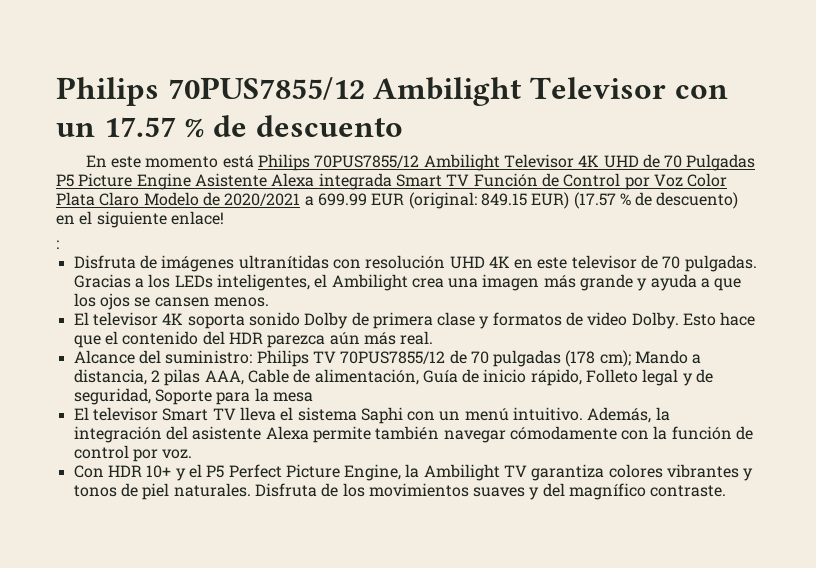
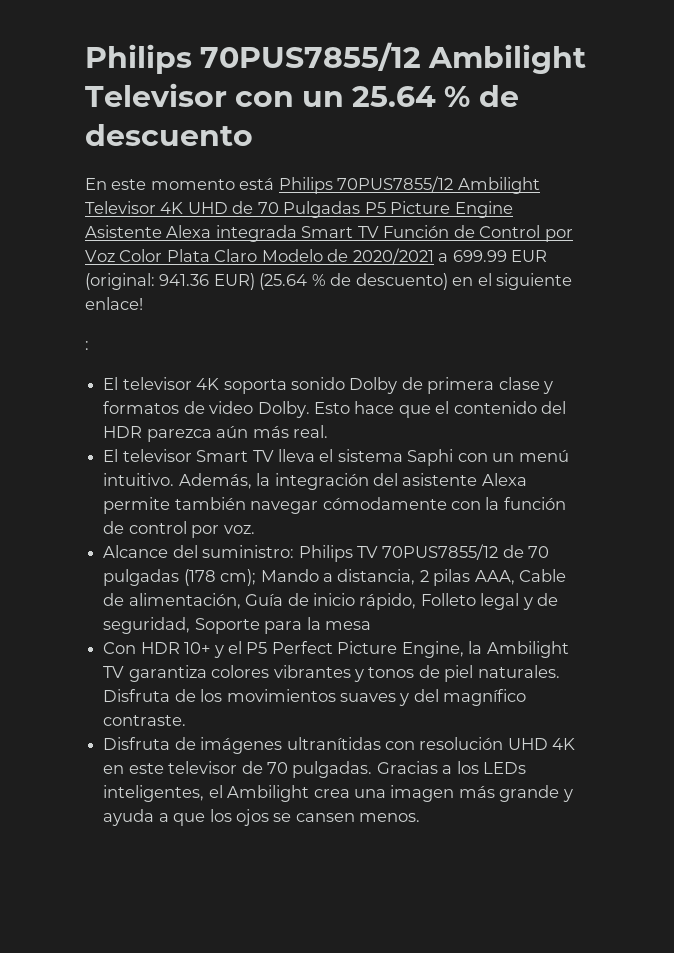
- Philips 70PUS7855/12 Ambilight Televisor con un 17.57 % de descuento
+ Philips 70PUS7855/12 Ambilight Televisor con un 25.64 % de descuento
- En este momento está Philips 70PUS7855/12 Ambilight Televisor 4K UHD de 70 Pulgadas P5 Picture Engine Asistente Alexa integrada Smart TV Función de Control por Voz Color Plata Claro Modelo de 2020/2021 a 699.99 EUR (original: 849.15 EUR) (17.57 % de descuento) en el siguiente enlace!
+ En este momento está Philips 70PUS7855/12 Ambilight Televisor 4K UHD de 70 Pulgadas P5 Picture Engine Asistente Alexa integrada Smart TV Función de Control por Voz Color Plata Claro Modelo de 2020/2021 a 699.99 EUR (original: 941.36 EUR) (25.64 % de descuento) en el siguiente enlace!
+ El televisor 4K soporta sonido Dolby de primera clase y formatos de video Dolby. Esto hace que el contenido del HDR parezca aún más real.
+ El televisor Smart TV lleva el sistema Saphi con un menú intuitivo. Además, la integración del asistente Alexa permite también navegar cómodamente con la función de control por voz.
+ Alcance del suministro: Philips TV 70PUS7855/12 de 70 pulgadas (178 cm); Mando a distancia, 2 pilas AAA, Cable de alimentación, Guía de inicio rápido, Folleto legal y de seguridad, Soporte para la mesa
+ Con HDR 10+ y el P5 Perfect Picture Engine, la Ambilight TV garantiza colores vibrantes y tonos de piel naturales. Disfruta de los movimientos suaves y del magnífico contraste.
- El televisor 4K soporta sonido Dolby de primera clase y formatos de video Dolby. Esto hace que el contenido del HDR parezca aún más real.
- Alcance del suministro: Philips TV 70PUS7855/12 de 70 pulgadas (178 cm); Mando a distancia, 2 pilas AAA, Cable de alimentación, Guía de inicio rápido, Folleto legal y de seguridad, Soporte para la mesa
- El televisor Smart TV lleva el sistema Saphi con un menú intuitivo. Además, la integración del asistente Alexa permite también navegar cómodamente con la función de control por voz.
- Con HDR 10+ y el P5 Perfect Picture Engine, la Ambilight TV garantiza colores vibrantes y tonos de piel naturales. Disfruta de los movimientos suaves y del magnífico contraste.

